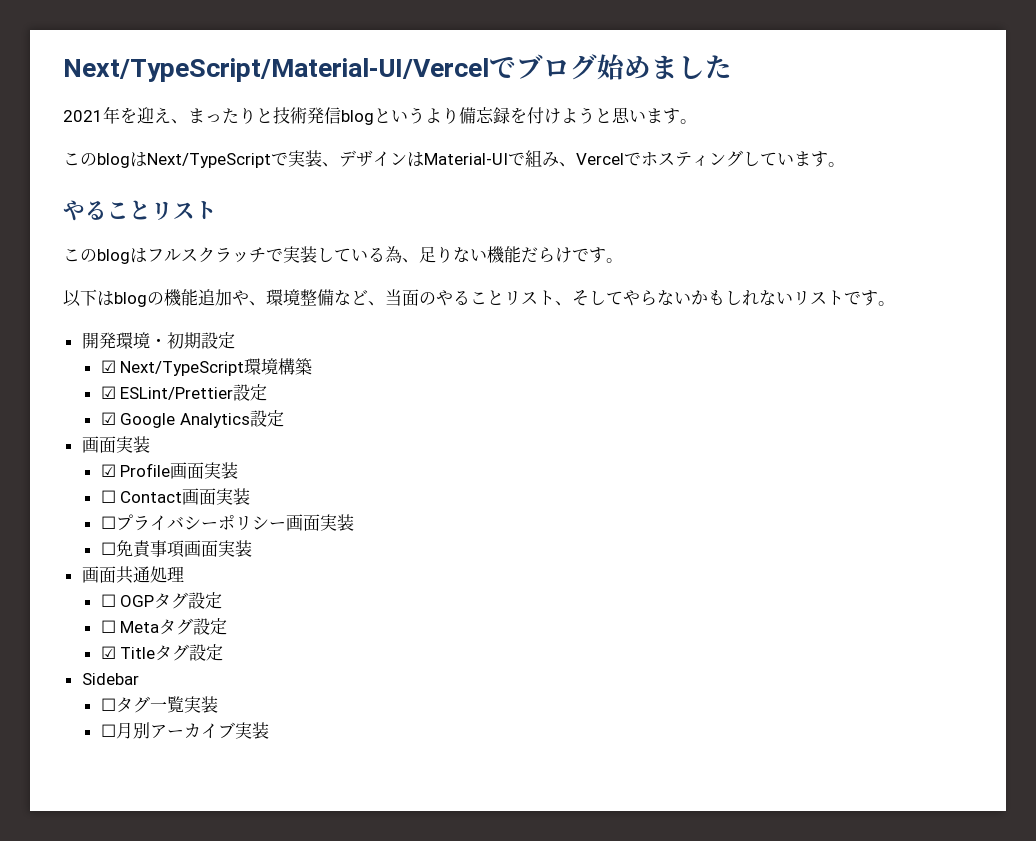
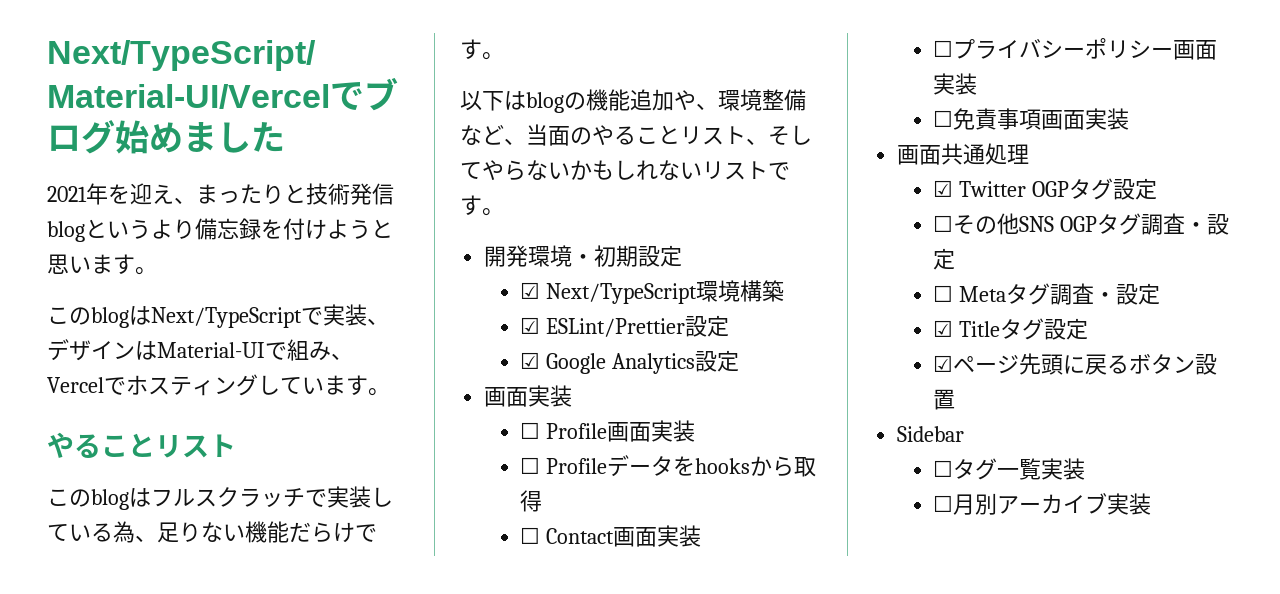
- ☑ Profile画面実装
+ ☐ Profile画面実装
+ ☐ Profileデータをhooksから取得
- ☐ OGPタグ設定
+ ☑ Twitter OGPタグ設定
+ ☐その他SNS OGPタグ調査・設定
- ☐ Metaタグ設定
+ ☐ Metaタグ調査・設定
+ ☑ページ先頭に戻るボタン設置

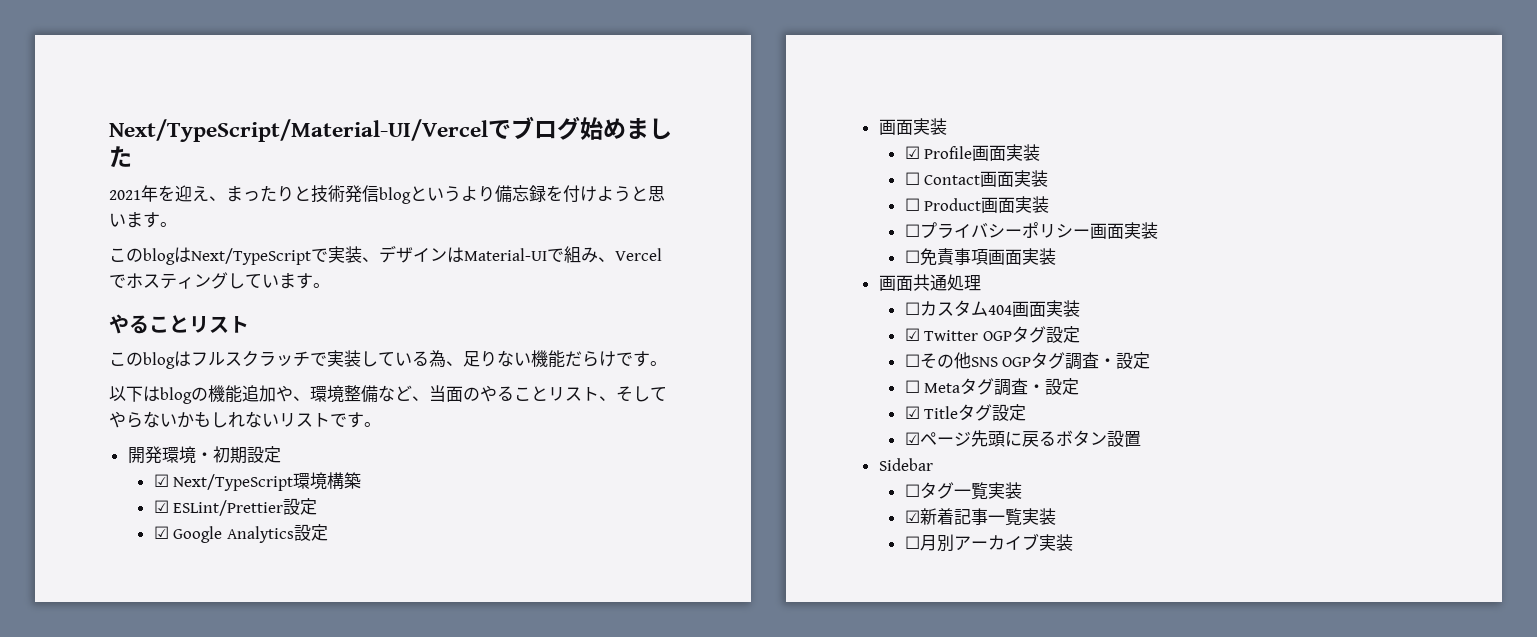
- ☐ Profile画面実装
+ ☑ Profile画面実装
- ☐ Profileデータをhooksから取得
  ☐ Contact画面実装
+ ☐ Product画面実装
+ ☐カスタム404画面実装
+ ☑新着記事一覧実装

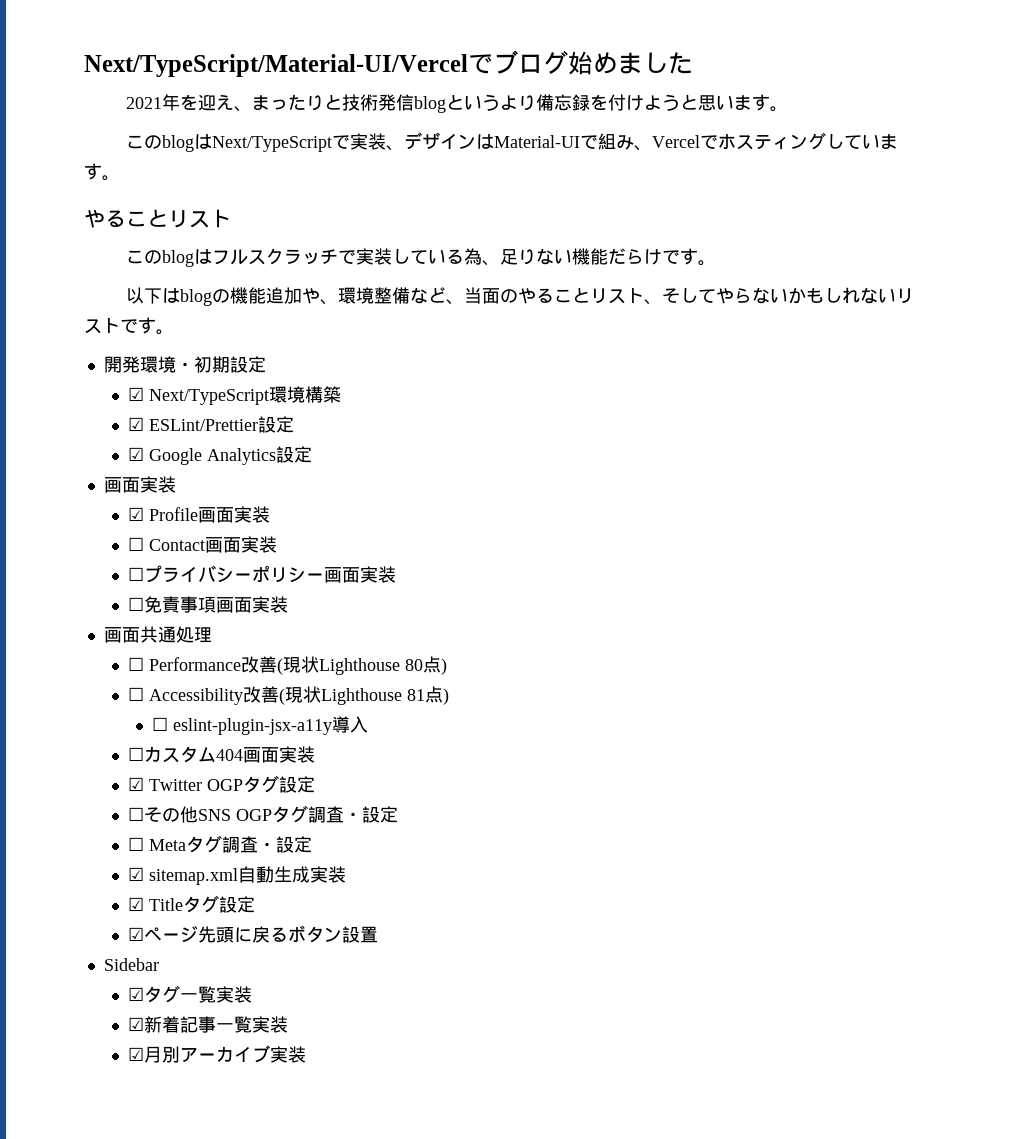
- ☐ Product画面実装
+ ☐ Performance改善(現状Lighthouse 80点)
+ ☐ Accessibility改善(現状Lighthouse 81点)
+ ☐ eslint-plugin-jsx-a11y導入
+ ☑ sitemap.xml自動生成実装
- ☐タグ一覧実装
+ ☑タグ一覧実装
- ☐月別アーカイブ実装
+ ☑月別アーカイブ実装

